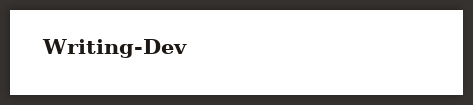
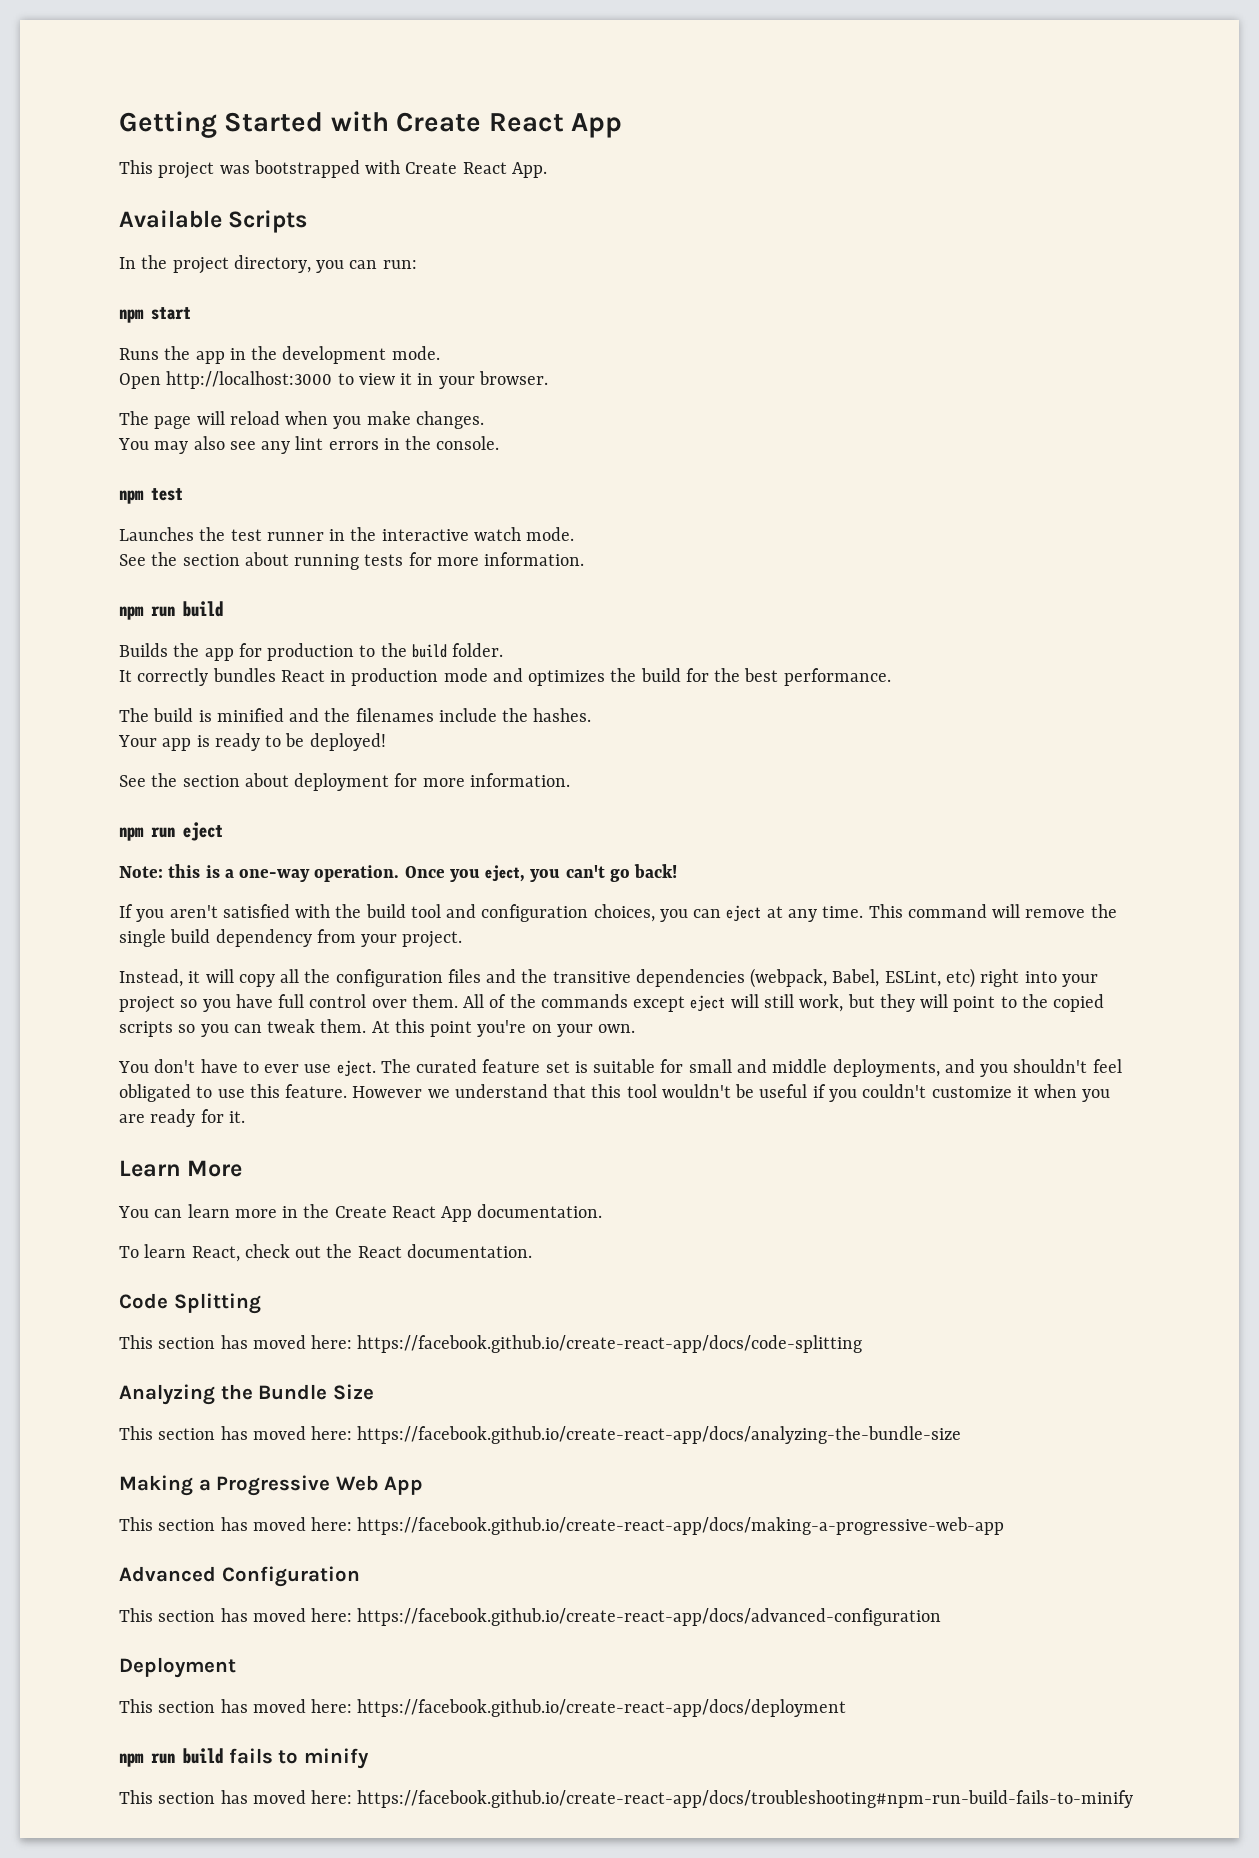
- Writing-Dev
+ Getting Started with Create React App
+ This project was bootstrapped with Create React App.
+ Available Scripts
+ In the project directory, you can run:
+ npm start
+ Runs the app in the development mode.
+ Open http://localhost:3000 to view it in your browser.
+ The page will reload when you make changes.
+ You may also see any lint errors in the console.
+ npm test
+ Launches the test runner in the interactive watch mode.
+ See the section about running tests for more information.
+ npm run build
+ Builds the app for production to the build folder.
+ It correctly bundles React in production mode and optimizes the build for the best performance.
+ The build is minified and the filenames include the hashes.
+ Your app is ready to be deployed!
+ See the section about deployment for more information.
+ npm run eject
+ Note: this is a one-way operation. Once you eject, you can't go back!
+ If you aren't satisfied with the build tool and configuration choices, you can eject at any time. This command will remove the single build dependency from your project.
+ Instead, it will copy all the configuration files and the transitive dependencies (webpack, Babel, ESLint, etc) right into your project so you have full control over them. All of the commands except eject will still work, but they will point to the copied scripts so you can tweak them. At this point you're on your own.
+ You don't have to ever use eject. The curated feature set is suitable for small and middle deployments, and you shouldn't feel obligated to use this feature. However we understand that this tool wouldn't be useful if you couldn't customize it when you are ready for it.
+ Learn More
+ You can learn more in the Create React App documentation.
+ To learn React, check out the React documentation.
+ Code Splitting
+ This section has moved here: https://facebook.github.io/create-react-app/docs/code-splitting
+ Analyzing the Bundle Size
+ This section has moved here: https://facebook.github.io/create-react-app/docs/analyzing-the-bundle-size
+ Making a Progressive Web App
+ This section has moved here: https://facebook.github.io/create-react-app/docs/making-a-progressive-web-app
+ Advanced Configuration
+ This section has moved here: https://facebook.github.io/create-react-app/docs/advanced-configuration
+ Deployment
+ This section has moved here: https://facebook.github.io/create-react-app/docs/deployment
+ npm run build fails to minify
+ This section has moved here: https://facebook.github.io/create-react-app/docs/troubleshooting#npm-run-build-fails-to-minify

